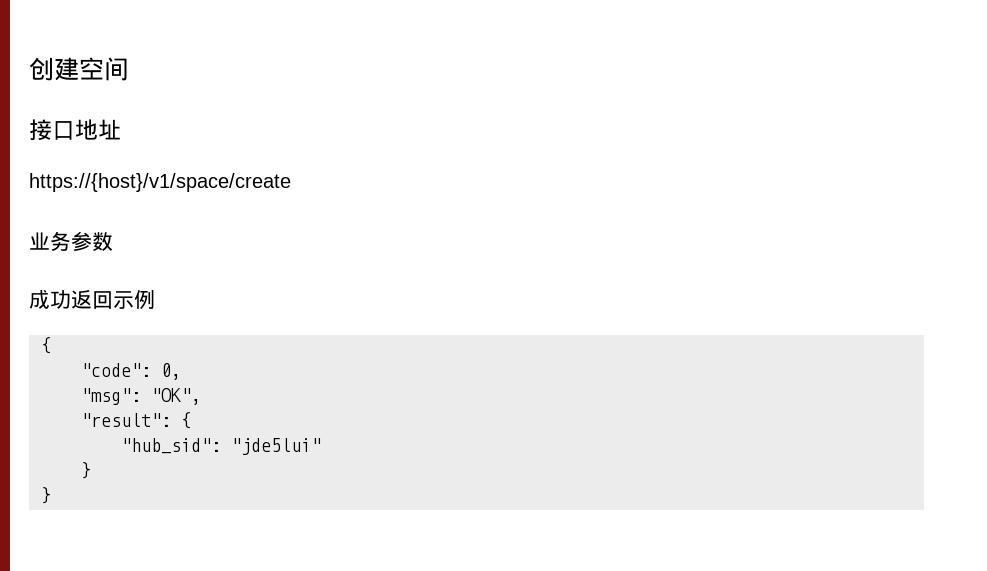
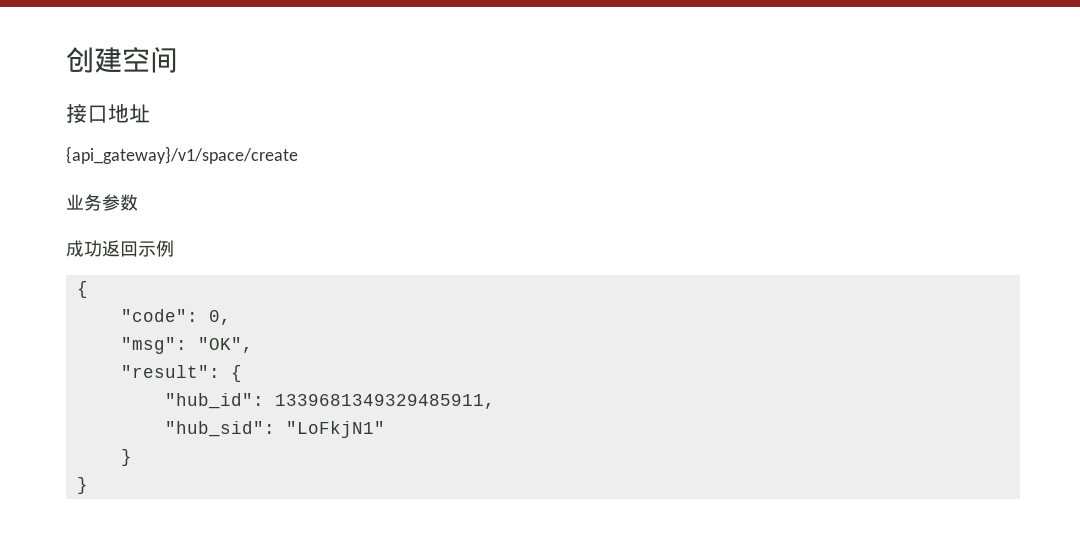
- https://{host}/v1/space/create
+ {api_gateway}/v1/space/create
+ "hub_id": 1339681349329485911,
- "hub_sid": "jde5lui"
+ "hub_sid": "LoFkjN1"

